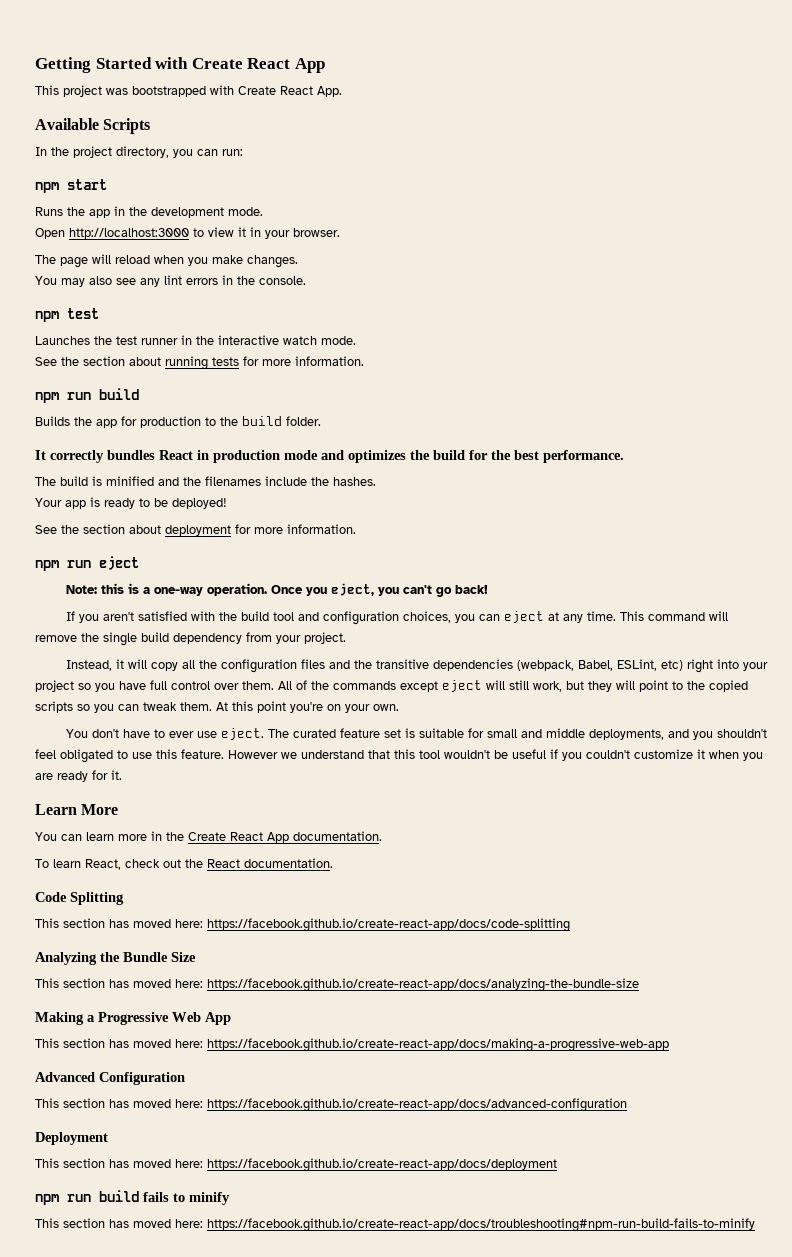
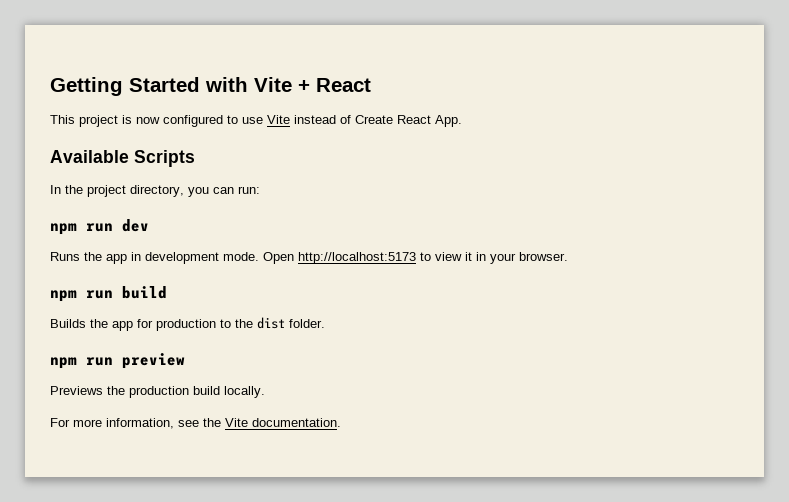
- Getting Started with Create React App
+ Getting Started with Vite + React
- This project was bootstrapped with Create React App.
+ This project is now configured to use Vite instead of Create React App.
- npm start
+ npm run dev
- Runs the app in the development mode.
- Open http://localhost:3000 to view it in your browser.
+ Runs the app in development mode. Open http://localhost:5173 to view it in your browser.
- The page will reload when you make changes.
- You may also see any lint errors in the console.
- npm test
- Launches the test runner in the interactive watch mode.
- See the section about running tests for more information.
- Builds the app for production to the build folder.
+ Builds the app for production to the dist folder.
- It correctly bundles React in production mode and optimizes the build for the best performance.
- The build is minified and the filenames include the hashes.
- Your app is ready to be deployed!
- See the section about deployment for more information.
- npm run eject
- Note: this is a one-way operation. Once you eject, you can't go back!
- If you aren't satisfied with the build tool and configuration choices, you can eject at any time. This command will remove the single build dependency from your project.
- Instead, it will copy all the configuration files and the transitive dependencies (webpack, Babel, ESLint, etc) right into your project so you have full control over them. All of the commands except eject will still work, but they will point to the copied scripts so you can tweak them. At this point you're on your own.
- You don't have to ever use eject. The curated feature set is suitable for small and middle deployments, and you shouldn't feel obligated to use this feature. However we understand that this tool wouldn't be useful if you couldn't customize it when you are ready for it.
- Learn More
- You can learn more in the Create React App documentation.
- To learn React, check out the React documentation.
- Code Splitting
- This section has moved here: https://facebook.github.io/create-react-app/docs/code-splitting
- Analyzing the Bundle Size
- This section has moved here: https://facebook.github.io/create-react-app/docs/analyzing-the-bundle-size
- Making a Progressive Web App
- This section has moved here: https://facebook.github.io/create-react-app/docs/making-a-progressive-web-app
- Advanced Configuration
- This section has moved here: https://facebook.github.io/create-react-app/docs/advanced-configuration
- Deployment
- This section has moved here: https://facebook.github.io/create-react-app/docs/deployment
- npm run build fails to minify
- This section has moved here: https://facebook.github.io/create-react-app/docs/troubleshooting#npm-run-build-fails-to-minify
+ npm run preview
+ Previews the production build locally.
+ For more information, see the Vite documentation.

